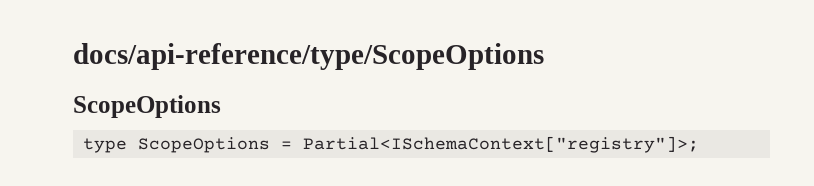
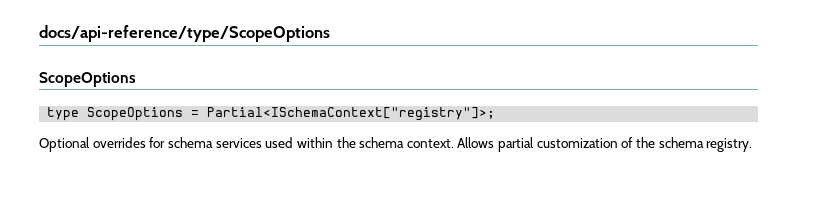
+ Optional overrides for schema services used within the schema context. Allows partial customization of the schema registry.

